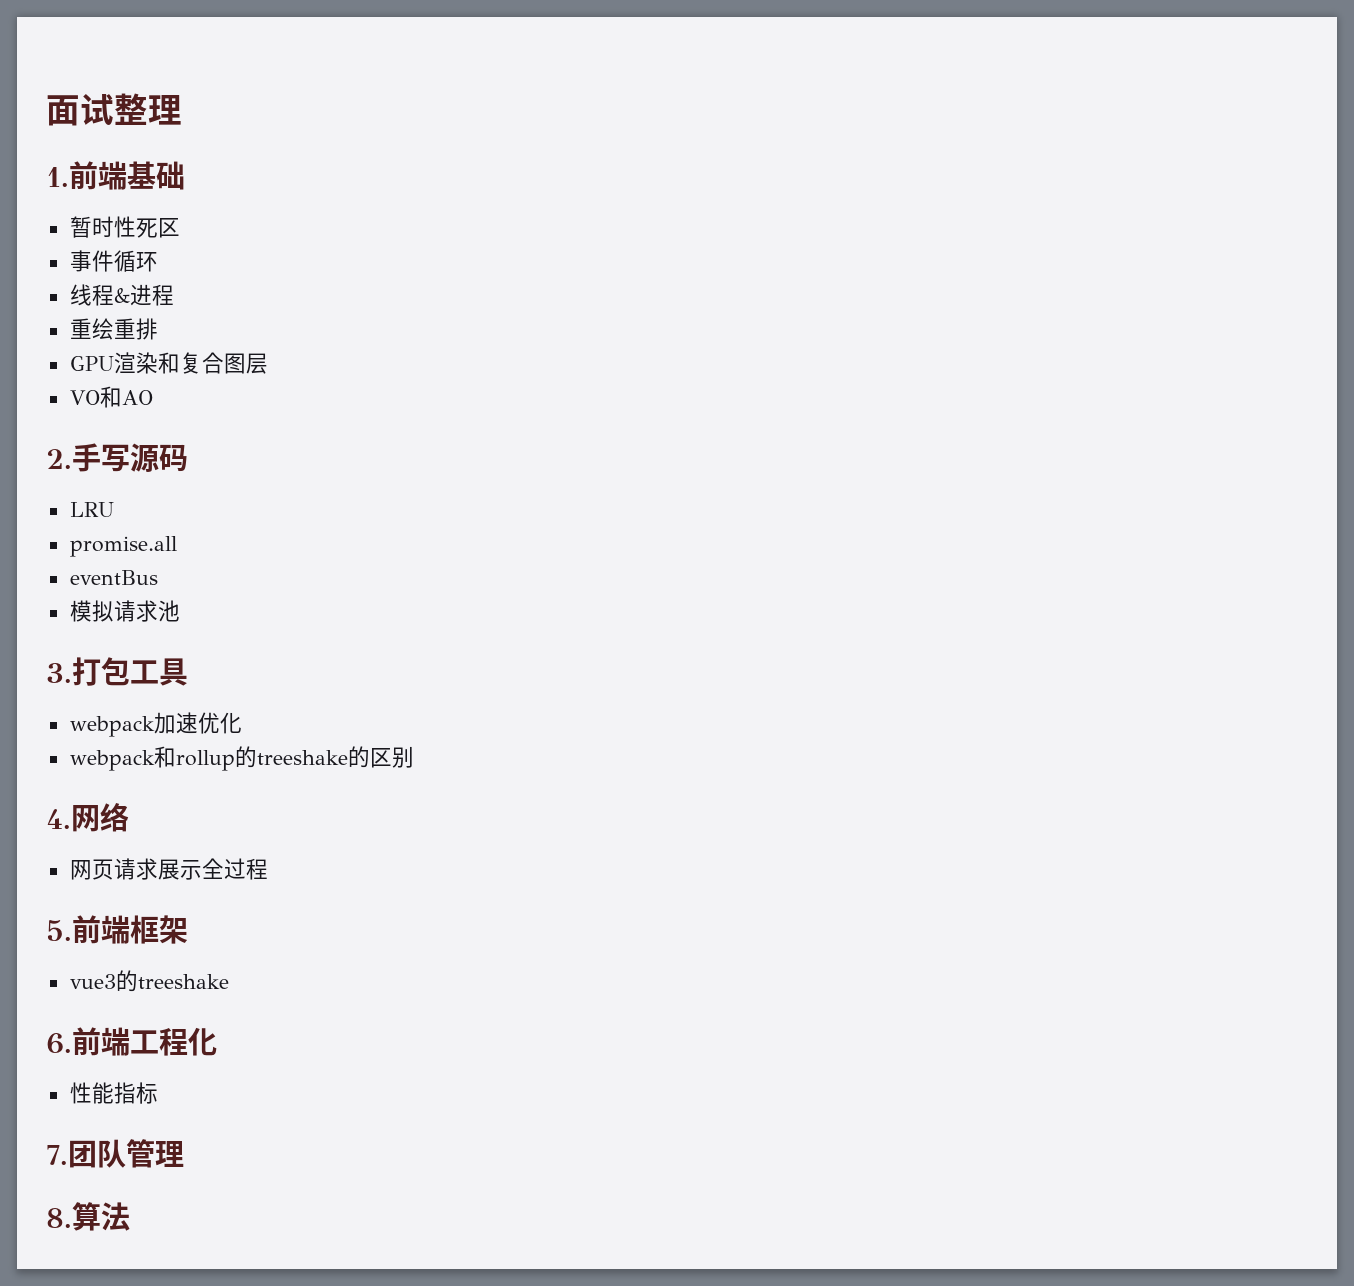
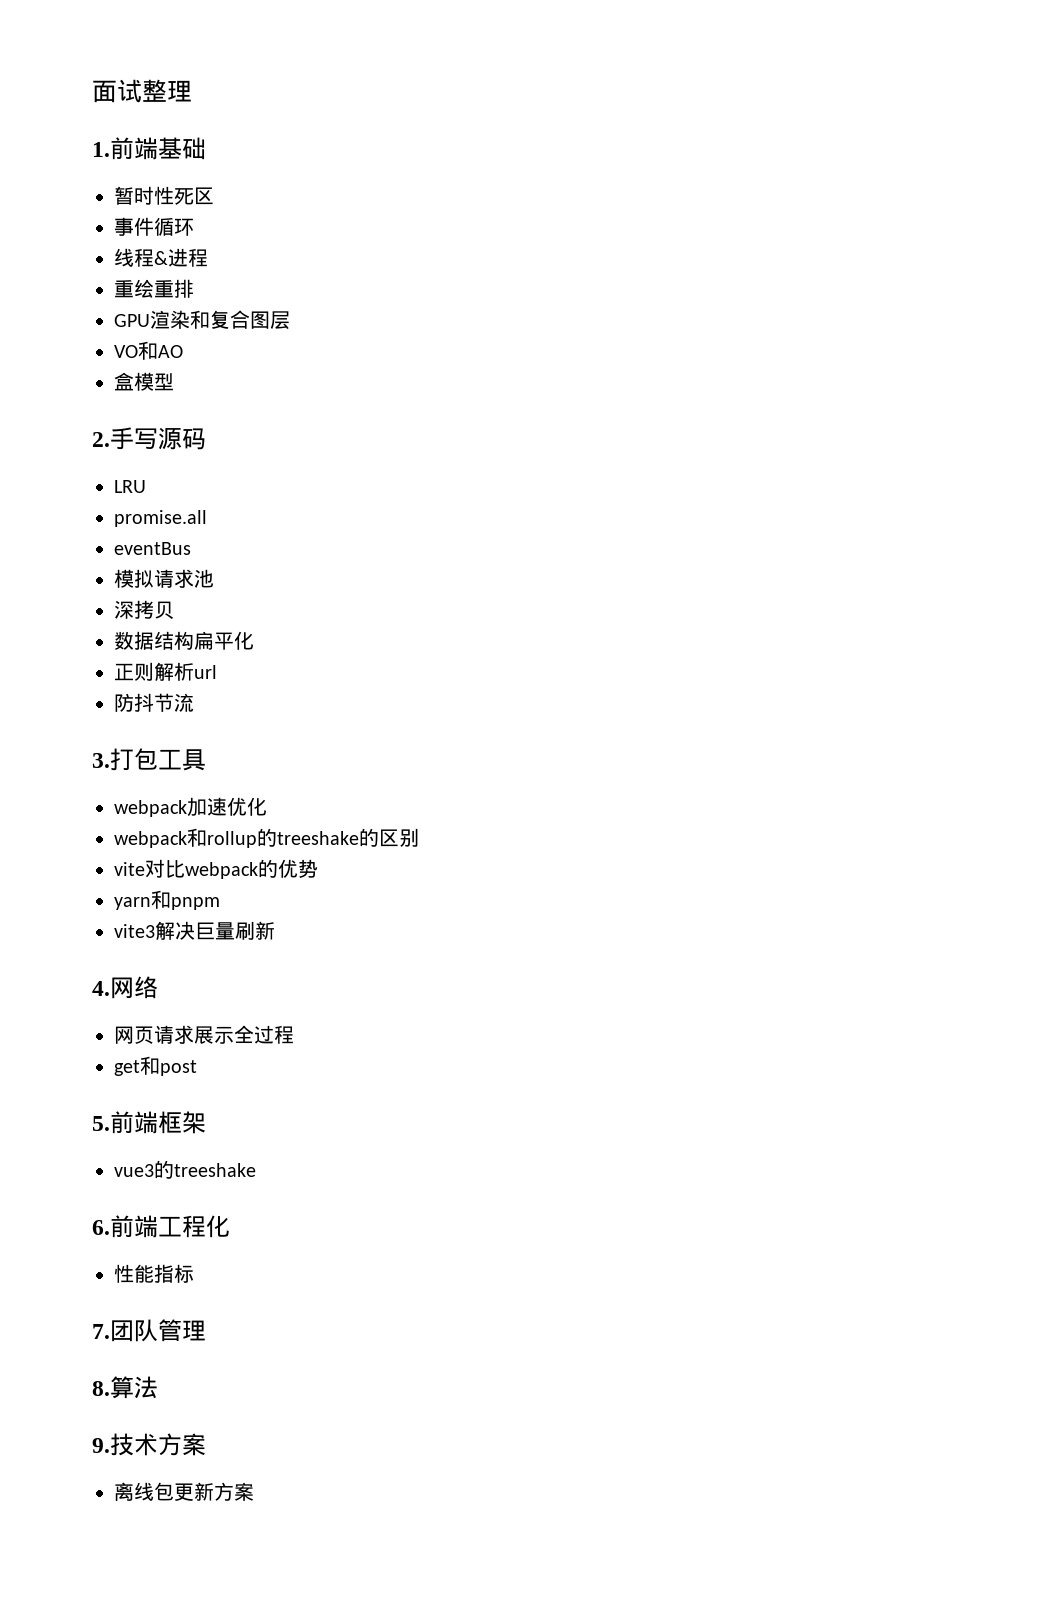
+ 盒模型
+ 深拷贝
+ 数据结构扁平化
+ 正则解析url
+ 防抖节流
+ vite对比webpack的优势
+ yarn和pnpm
+ vite3解决巨量刷新
+ get和post
+ 9.技术方案
+ 离线包更新方案

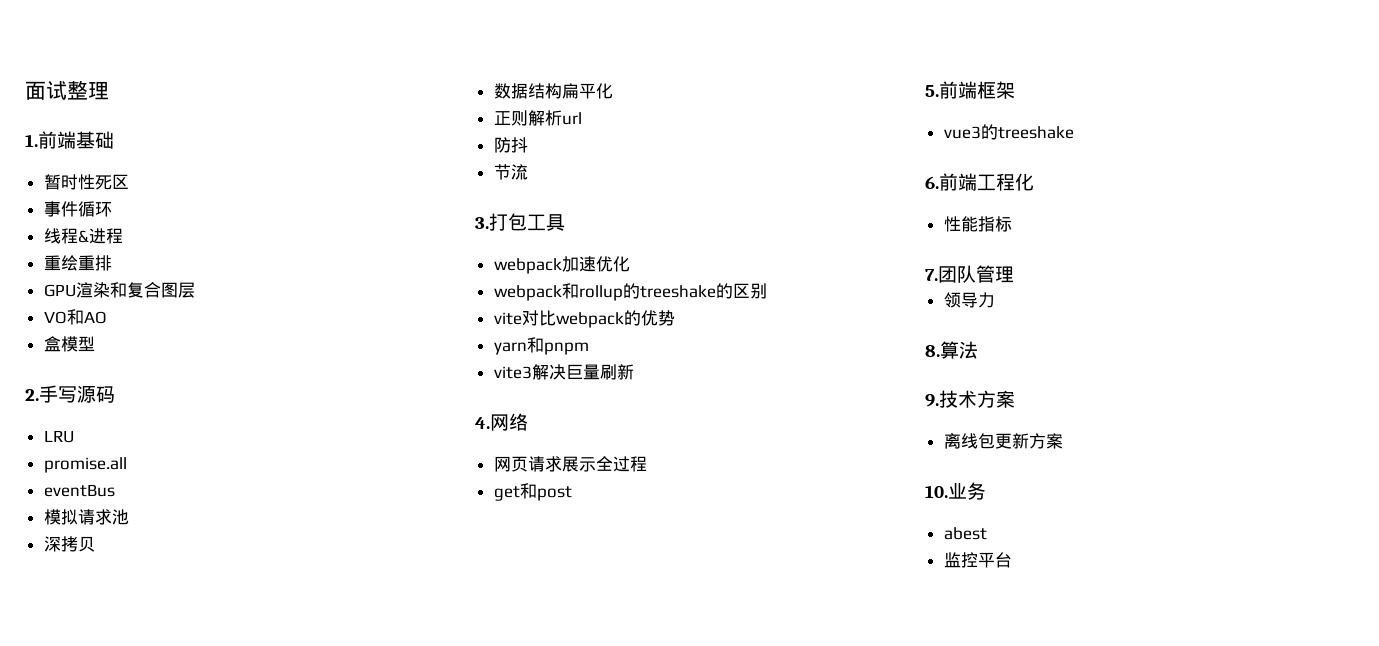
- 防抖节流
+ 防抖
+ 节流
+ 领导力
+ 10.业务
+ abest
+ 监控平台

